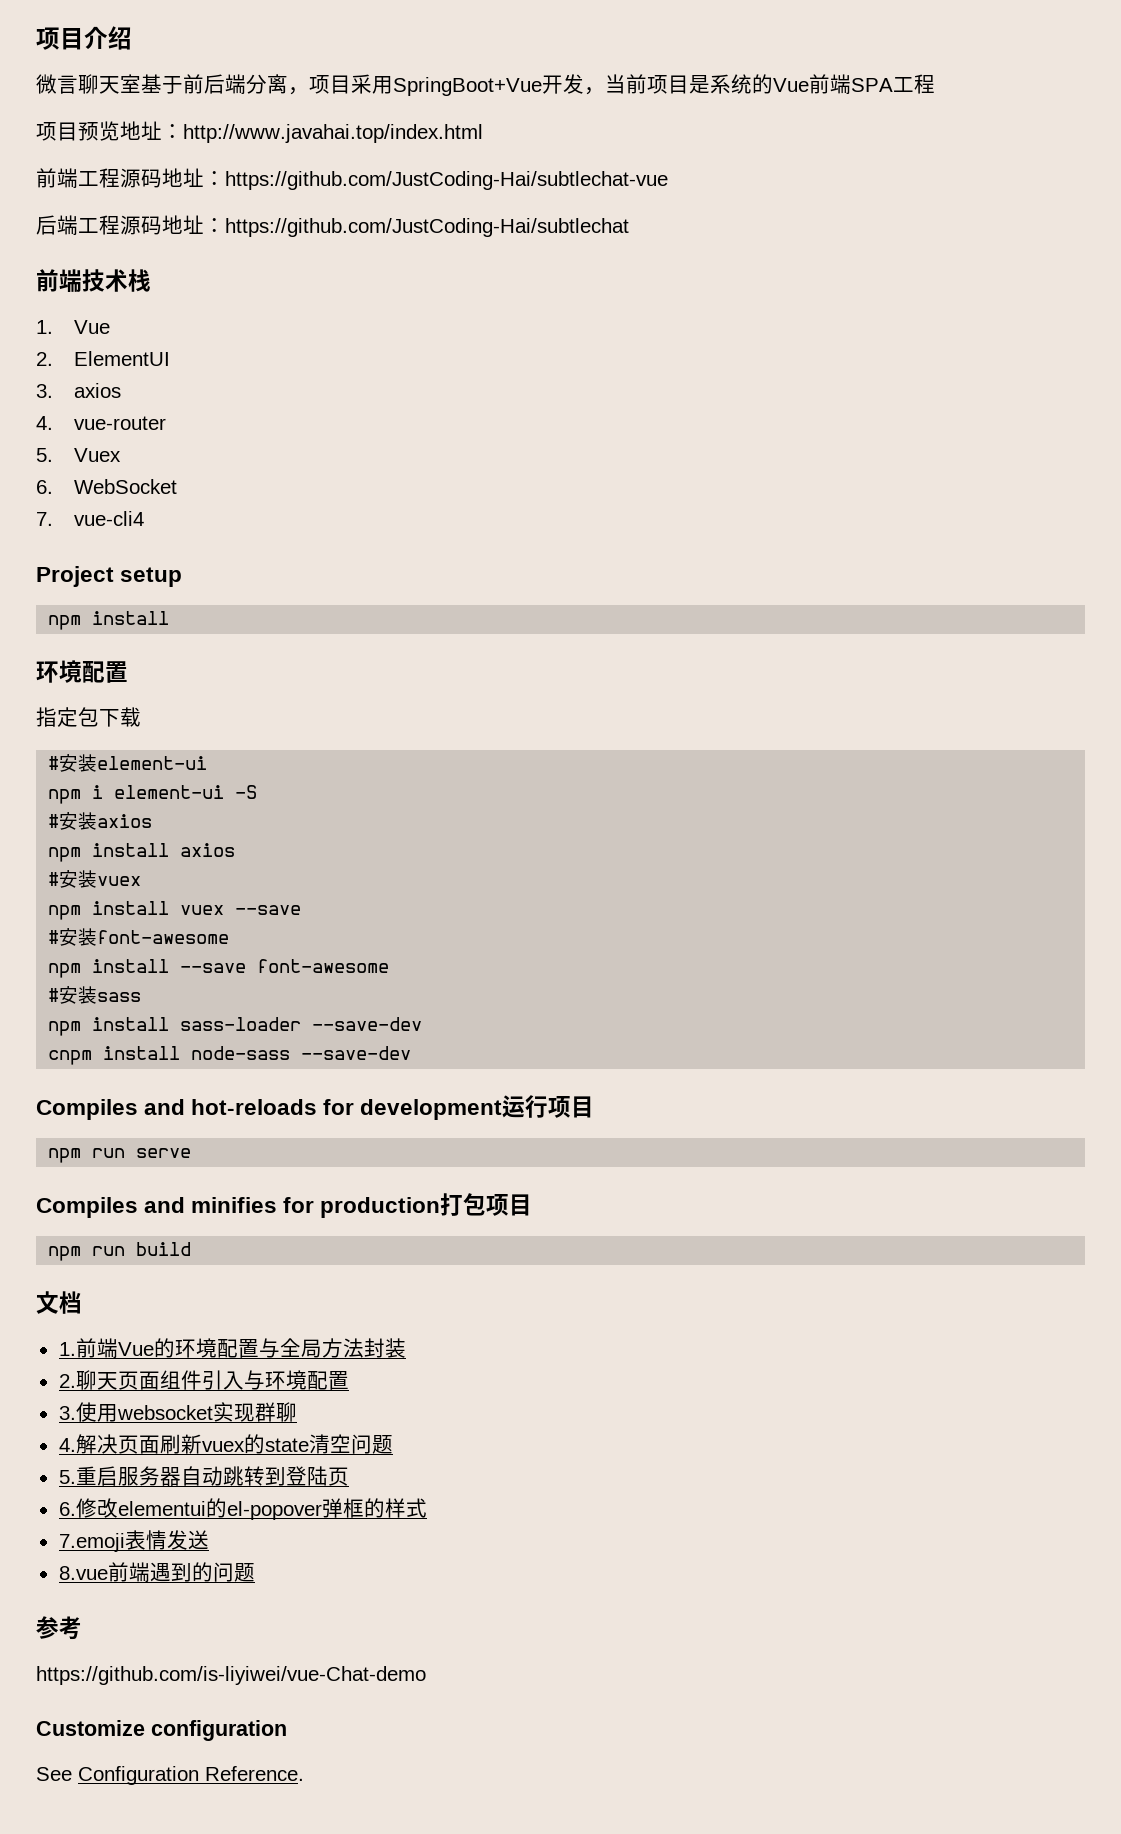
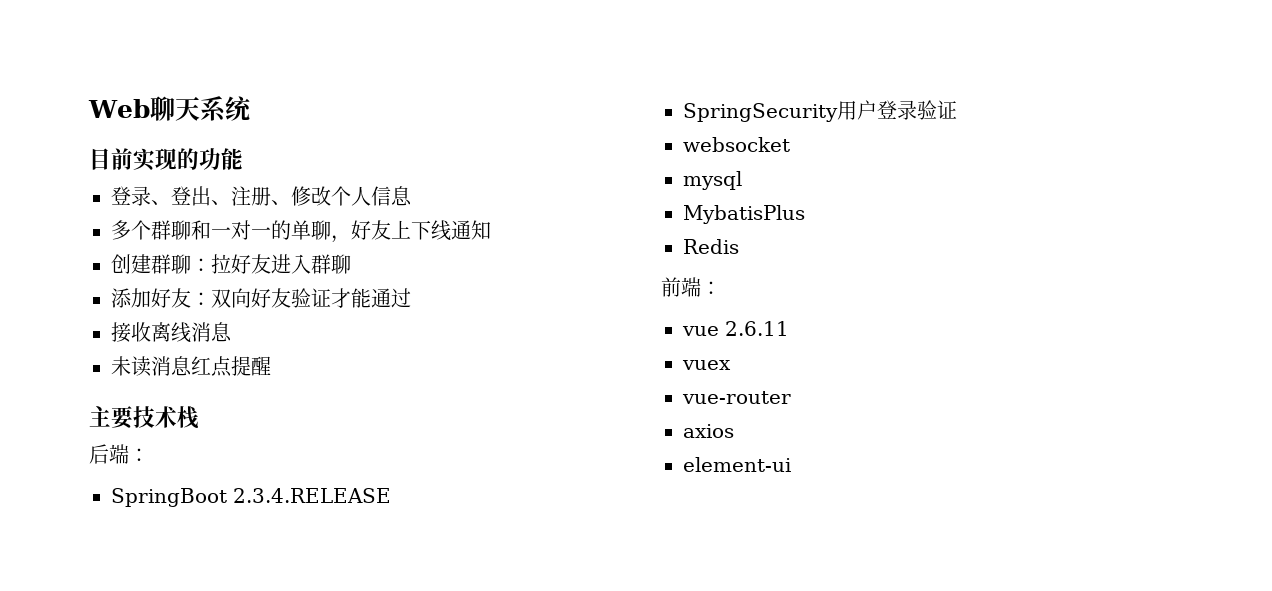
- 项目介绍
- 微言聊天室基于前后端分离，项目采用SpringBoot+Vue开发，当前项目是系统的Vue前端SPA工程
- 项目预览地址：http://www.javahai.top/index.html
- 前端工程源码地址：https://github.com/JustCoding-Hai/subtlechat-vue
- 后端工程源码地址：https://github.com/JustCoding-Hai/subtlechat
- 前端技术栈
- 1. Vue
- 2. ElementUI
- 3. axios
- 4. vue-router
- 5. Vuex
- 6. WebSocket
- 7. vue-cli4
- Project setup
- npm install
- 环境配置
- 指定包下载
- #安装element-ui
- npm i element-ui -S
- #安装axios
- npm install axios
- #安装vuex
- npm install vuex --save
- #安装font-awesome
- npm install --save font-awesome
- #安装sass
- npm install sass-loader --save-dev
- cnpm install node-sass --save-dev
- Compiles and hot-reloads for development运行项目
- npm run serve
- Compiles and minifies for production打包项目
- npm run build
- 文档
- 1.前端Vue的环境配置与全局方法封装
- 2.聊天页面组件引入与环境配置
- 3.使用websocket实现群聊
- 4.解决页面刷新vuex的state清空问题
- 5.重启服务器自动跳转到登陆页
- 6.修改elementui的el-popover弹框的样式
- 7.emoji表情发送
- 8.vue前端遇到的问题
- 参考
- https://github.com/is-liyiwei/vue-Chat-demo
- Customize configuration
- See Configuration Reference.
+ Web聊天系统
+ 目前实现的功能
+ 登录、登出、注册、修改个人信息
+ 多个群聊和一对一的单聊，好友上下线通知
+ 创建群聊：拉好友进入群聊
+ 添加好友：双向好友验证才能通过
+ 接收离线消息
+ 未读消息红点提醒
+ 主要技术栈
+ 后端：
+ SpringBoot 2.3.4.RELEASE
+ SpringSecurity用户登录验证
+ websocket
+ mysql
+ MybatisPlus
+ Redis
+ 前端：
+ vue 2.6.11
+ vuex
+ vue-router
+ axios
+ element-ui

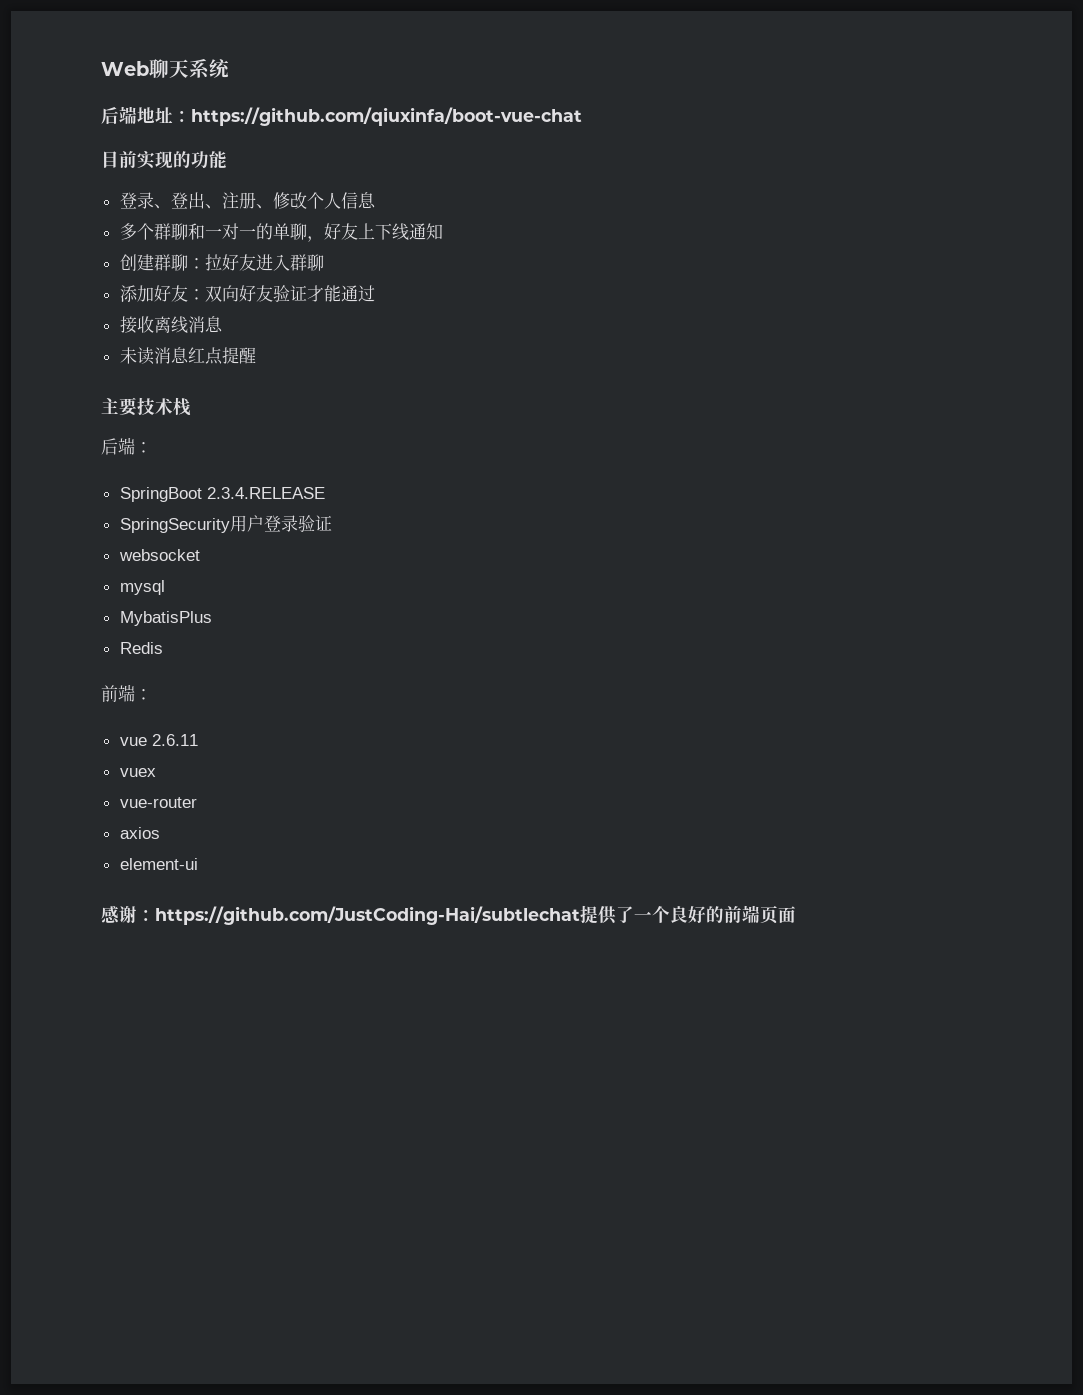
+ 后端地址：https://github.com/qiuxinfa/boot-vue-chat
+ 感谢：https://github.com/JustCoding-Hai/subtlechat提供了一个良好的前端页面

